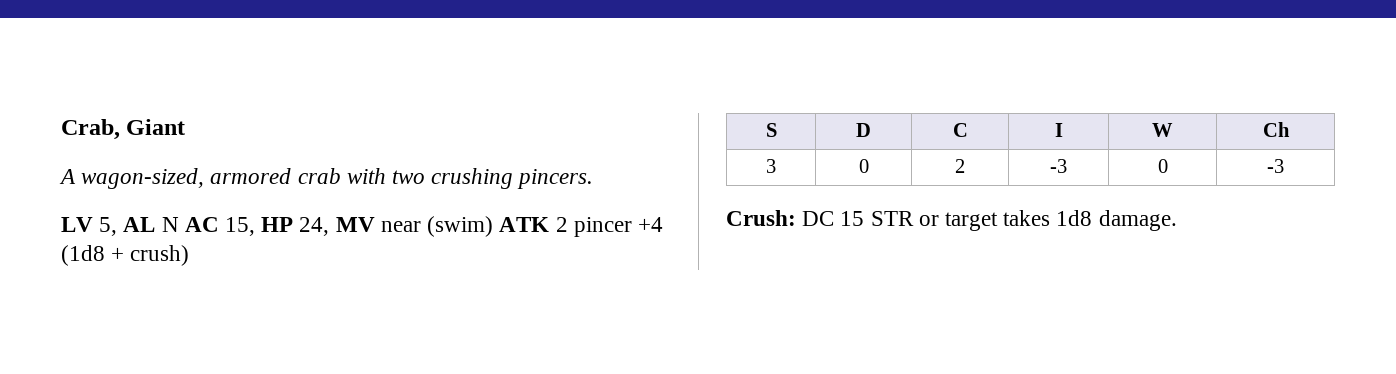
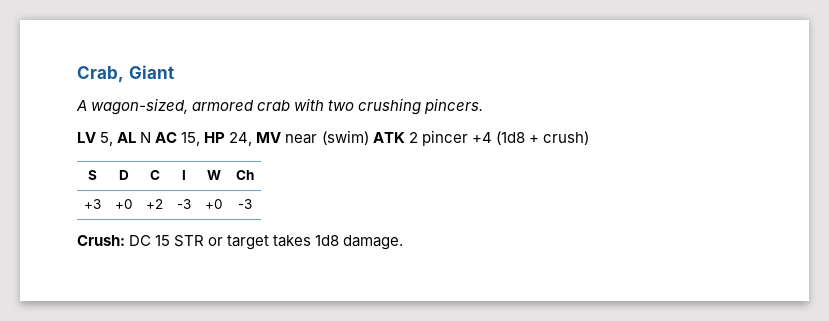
- 3 | 0 | 2 | -3 | 0 | -3
+ +3 | +0 | +2 | -3 | +0 | -3

